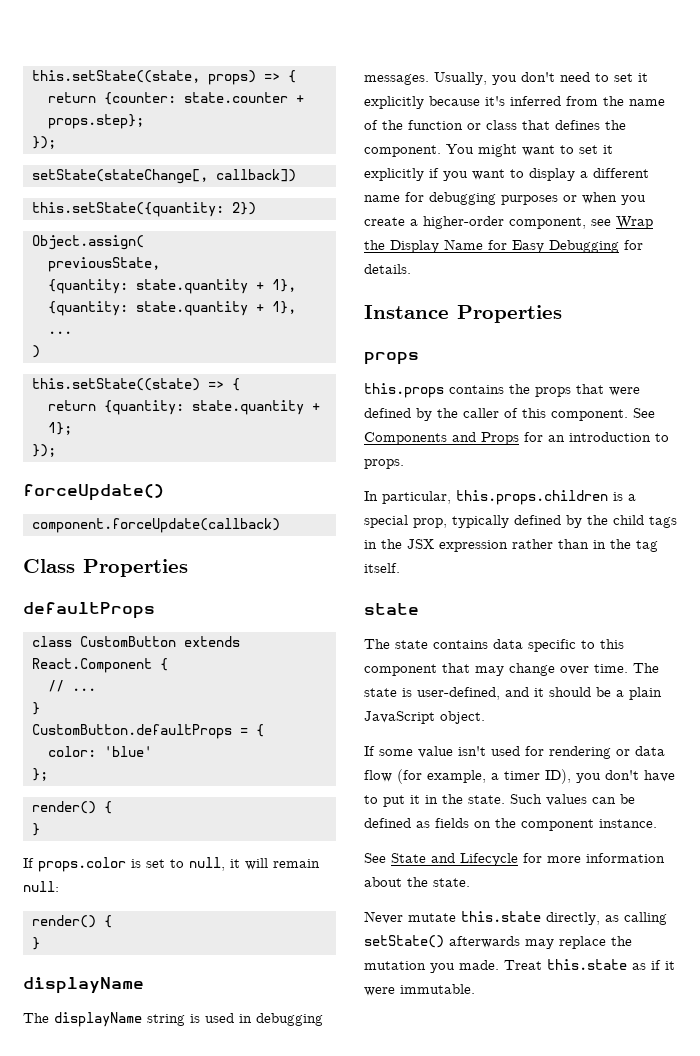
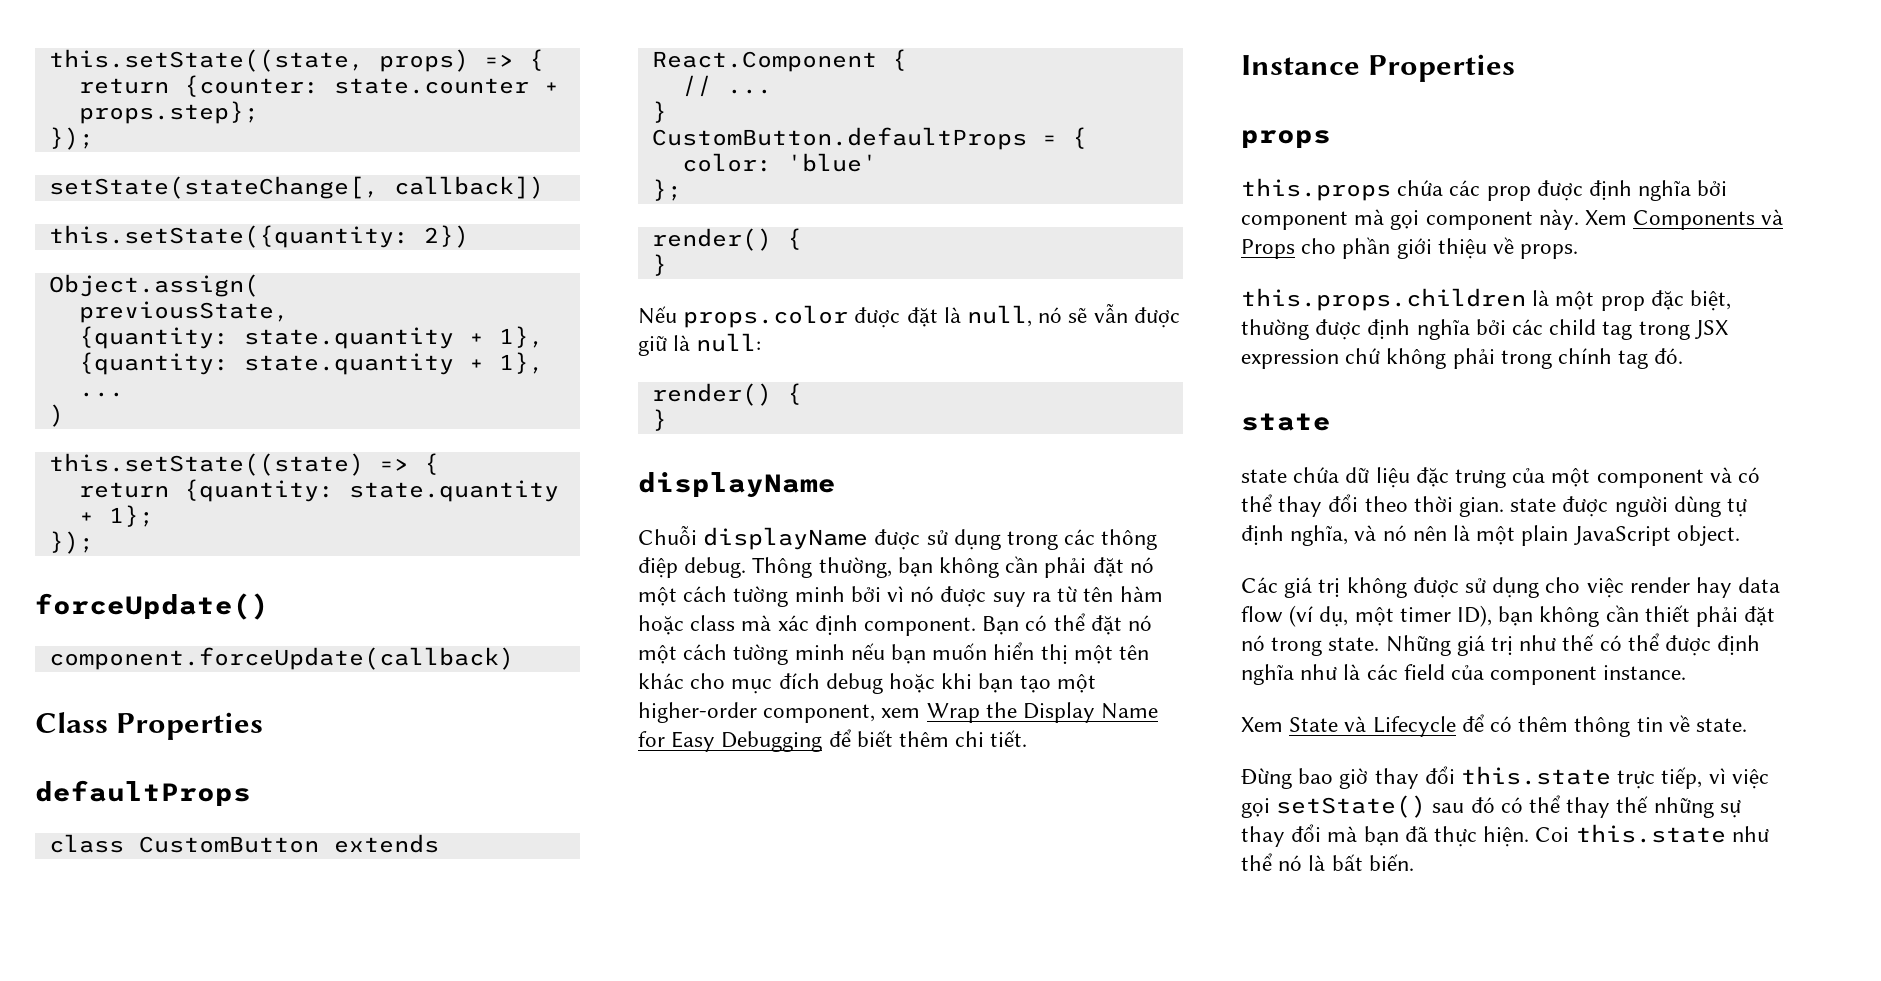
- If props.color is set to null, it will remain null:
+ Nếu props.color được đặt là null, nó sẽ vẫn được giữ là null:
- The displayName string is used in debugging messages. Usually, you don't need to set it explicitly because it's inferred from the name of the function or class that defines the component. You might want to set it explicitly if you want to display a different name for debugging purposes or when you create a higher-order component, see Wrap the Display Name for Easy Debugging for details.
+ Chuỗi displayName được sử dụng trong các thông điệp debug. Thông thường, bạn không cần phải đặt nó một cách tường minh bởi vì nó được suy ra từ tên hàm hoặc class mà xác định component. Bạn có thể đặt nó một cách tường minh nếu bạn muốn hiển thị một tên khác cho mục đích debug hoặc khi bạn tạo một higher-order component, xem Wrap the Display Name for Easy Debugging để biết thêm chi tiết.
- this.props contains the props that were defined by the caller of this component. See Components and Props for an introduction to props.
- In particular, this.props.children is a special prop, typically defined by the child tags in the JSX expression rather than in the tag itself.
+ this.props chứa các prop được định nghĩa bởi component mà gọi component này. Xem Components và Props cho phần giới thiệu về props.
+ this.props.children là một prop đặc biệt, thường được định nghĩa bởi các child tag trong JSX expression chứ không phải trong chính tag đó.
  state
- The state contains data specific to this component that may change over time. The state is user-defined, and it should be a plain JavaScript object.
- If some value isn't used for rendering or data flow (for example, a timer ID), you don't have to put it in the state. Such values can be defined as fields on the component instance.
- See State and Lifecycle for more information about the state.
- Never mutate this.state directly, as calling setState() afterwards may replace the mutation you made. Treat this.state as if it were immutable.
+ state chứa dữ liệu đặc trưng của một component và có thể thay đổi theo thời gian. state được người dùng tự định nghĩa, và nó nên là một plain JavaScript object.
+ Các giá trị không được sử dụng cho việc render hay data flow (ví dụ, một timer ID), bạn không cần thiết phải đặt nó trong state. Những giá trị như thế có thể được định nghĩa như là các field của component instance.
+ Xem State và Lifecycle để có thêm thông tin về state.
+ Đừng bao giờ thay đổi this.state trực tiếp, vì việc gọi setState() sau đó có thể thay thế những sự thay đổi mà bạn đã thực hiện. Coi this.state như thể nó là bất biến.

